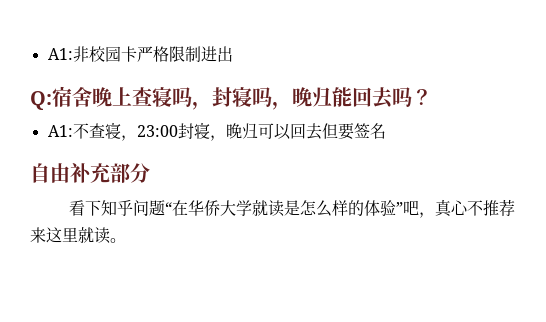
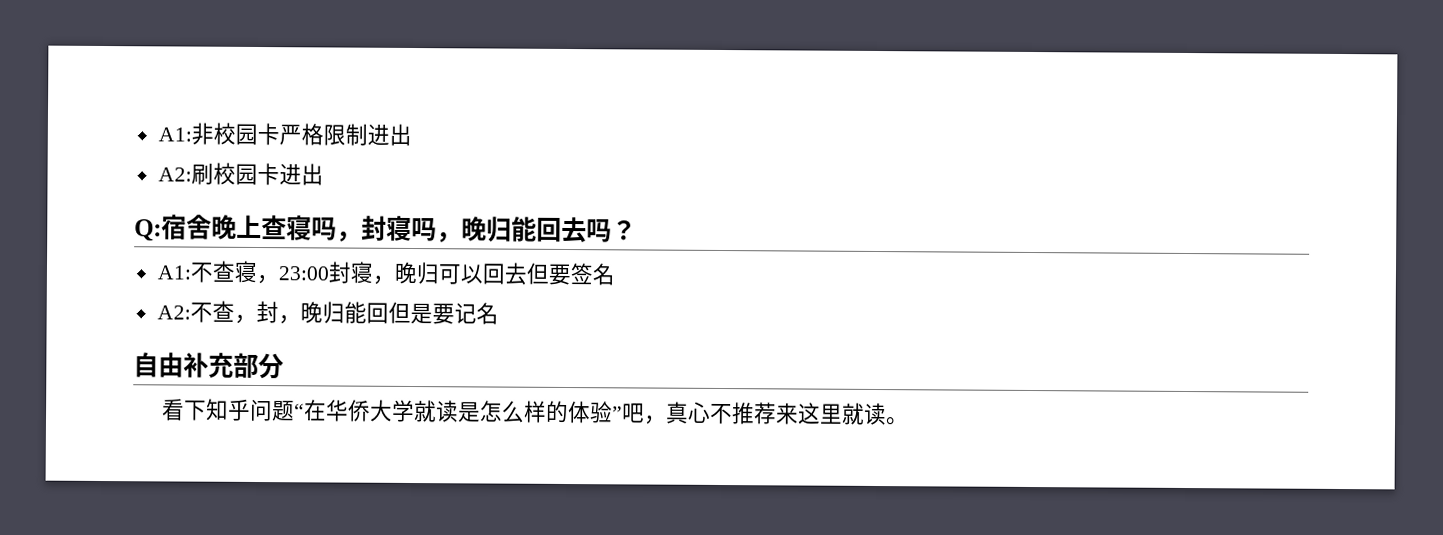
+ A2:刷校园卡进出
+ A2:不查，封，晚归能回但是要记名

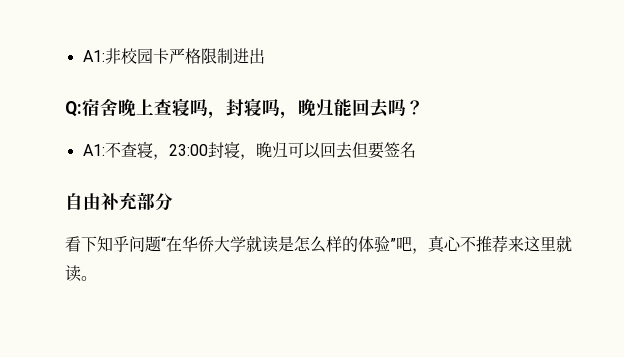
- A2:刷校园卡进出
- A2:不查，封，晚归能回但是要记名

